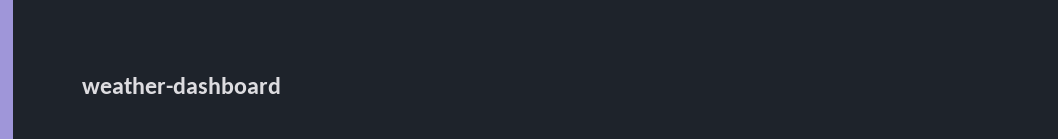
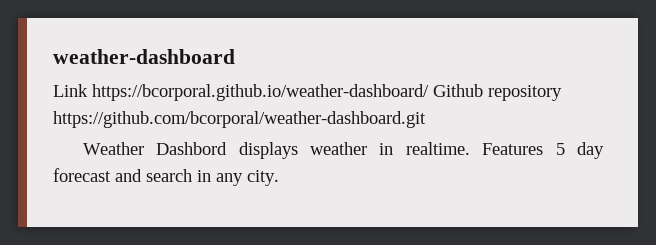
+ Link https://bcorporal.github.io/weather-dashboard/ Github repository https://github.com/bcorporal/weather-dashboard.git
+ Weather Dashbord displays weather in realtime. Features 5 day forecast and search in any city.

